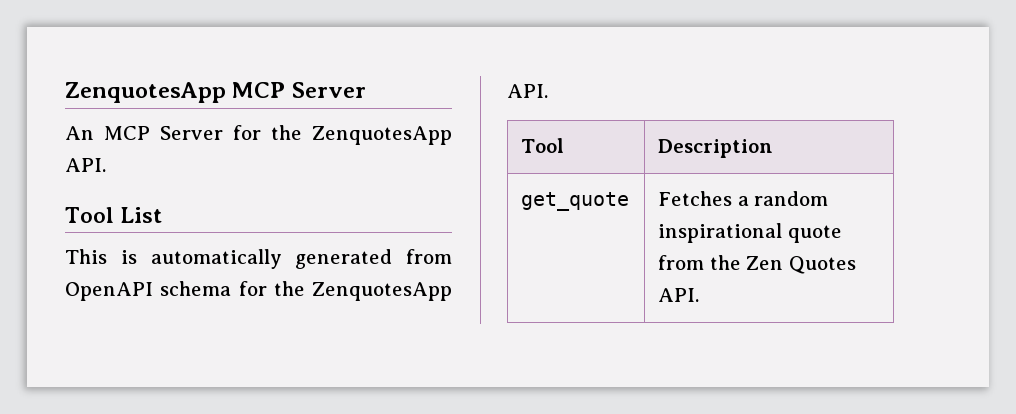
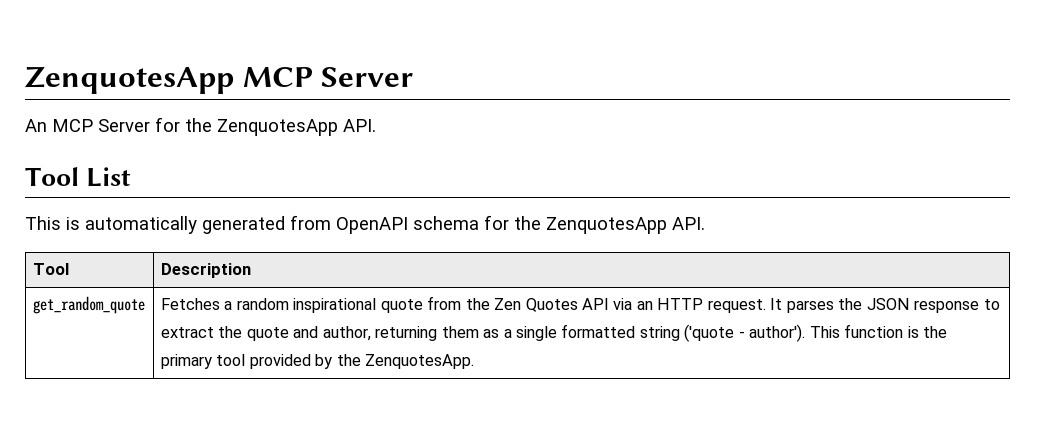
- get_quote
+ get_random_quote
- Fetches a random inspirational quote from the Zen Quotes API.
+ Fetches a random inspirational quote from the Zen Quotes API via an HTTP request. It parses the JSON response to extract the quote and author, returning them as a single formatted string ('quote - author'). This function is the primary tool provided by the ZenquotesApp.

